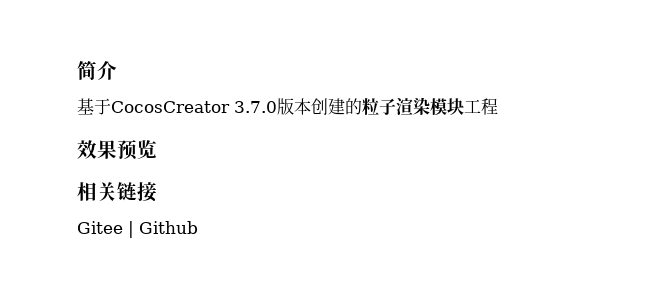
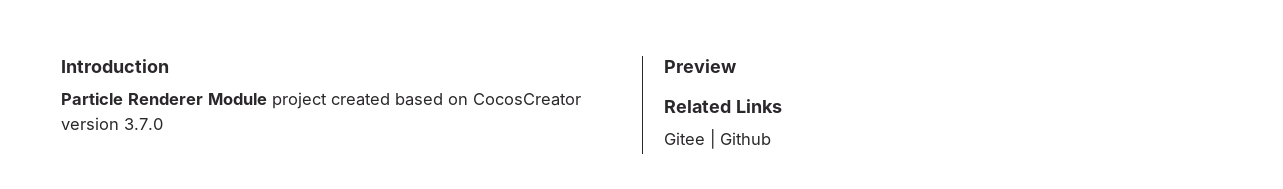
- 简介
- 基于CocosCreator 3.7.0版本创建的粒子渲染模块工程
- 效果预览
- 相关链接
+ Introduction
+ Particle Renderer Module project created based on CocosCreator version 3.7.0
+ Preview
+ Related Links

